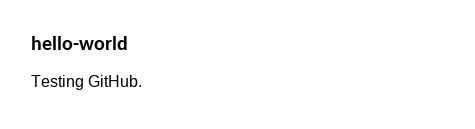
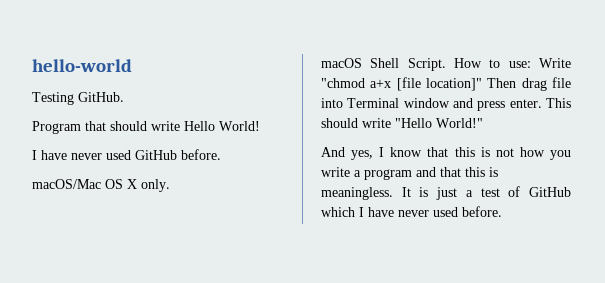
+ Program that should write Hello World!
+ I have never used GitHub before.
+ macOS/Mac OS X only.
+ macOS Shell Script. How to use: Write "chmod a+x [file location]" Then drag file into Terminal window and press enter. This should write "Hello World!"
+ And yes, I know that this is not how you write a program and that this is meaningless. It is just a test of GitHub which I have never used before.

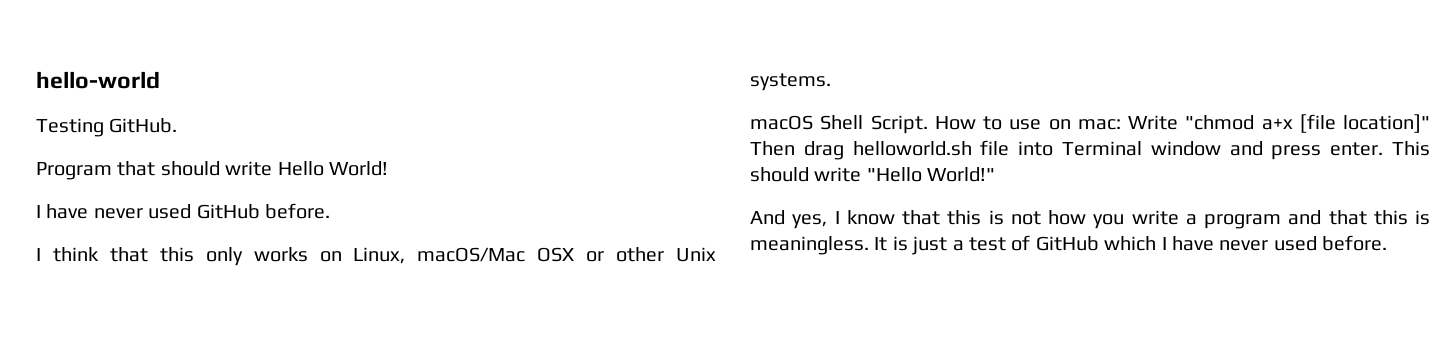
- macOS/Mac OS X only.
+ I think that this only works on Linux, macOS/Mac OSX or other Unix systems.
- How to use: Write "chmod a+x [file location]" Then drag file into Terminal window and press enter.
+ How to use on mac: Write "chmod a+x [file location]" Then drag helloworld.sh file into Terminal window and press enter.

